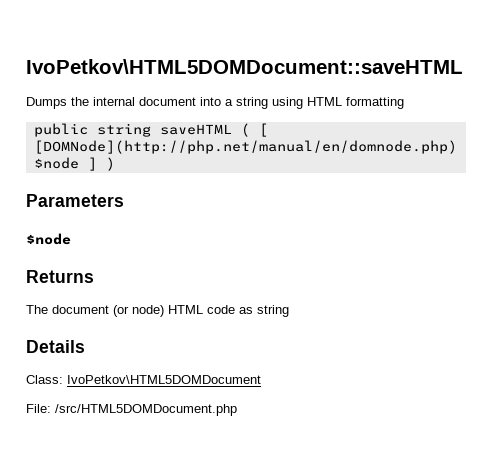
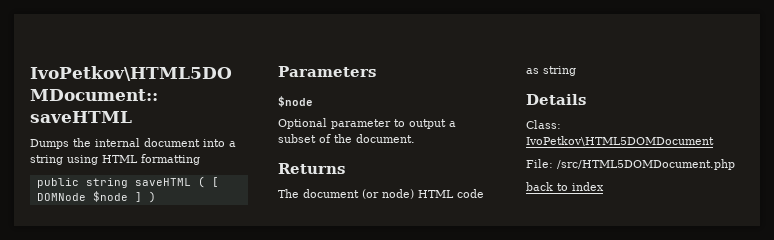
- public string saveHTML ( [ [DOMNode](http://php.net/manual/en/domnode.php) $node ] )
+ public string saveHTML ( [ DOMNode $node ] )
+ Optional parameter to output a subset of the document.
+ back to index

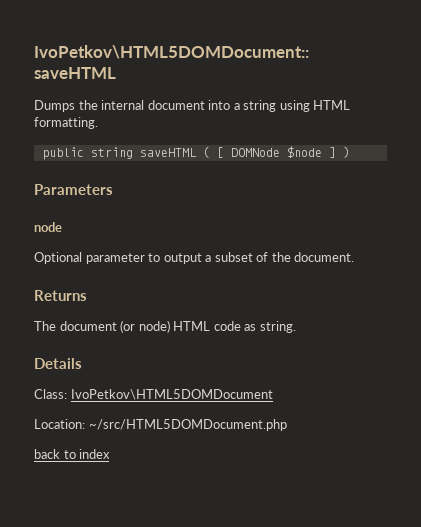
- Dumps the internal document into a string using HTML formatting
+ Dumps the internal document into a string using HTML formatting.
  Parameters
- $node
+ node
- The document (or node) HTML code as string
+ The document (or node) HTML code as string.
- File: /src/HTML5DOMDocument.php
+ Location: ~/src/HTML5DOMDocument.php

